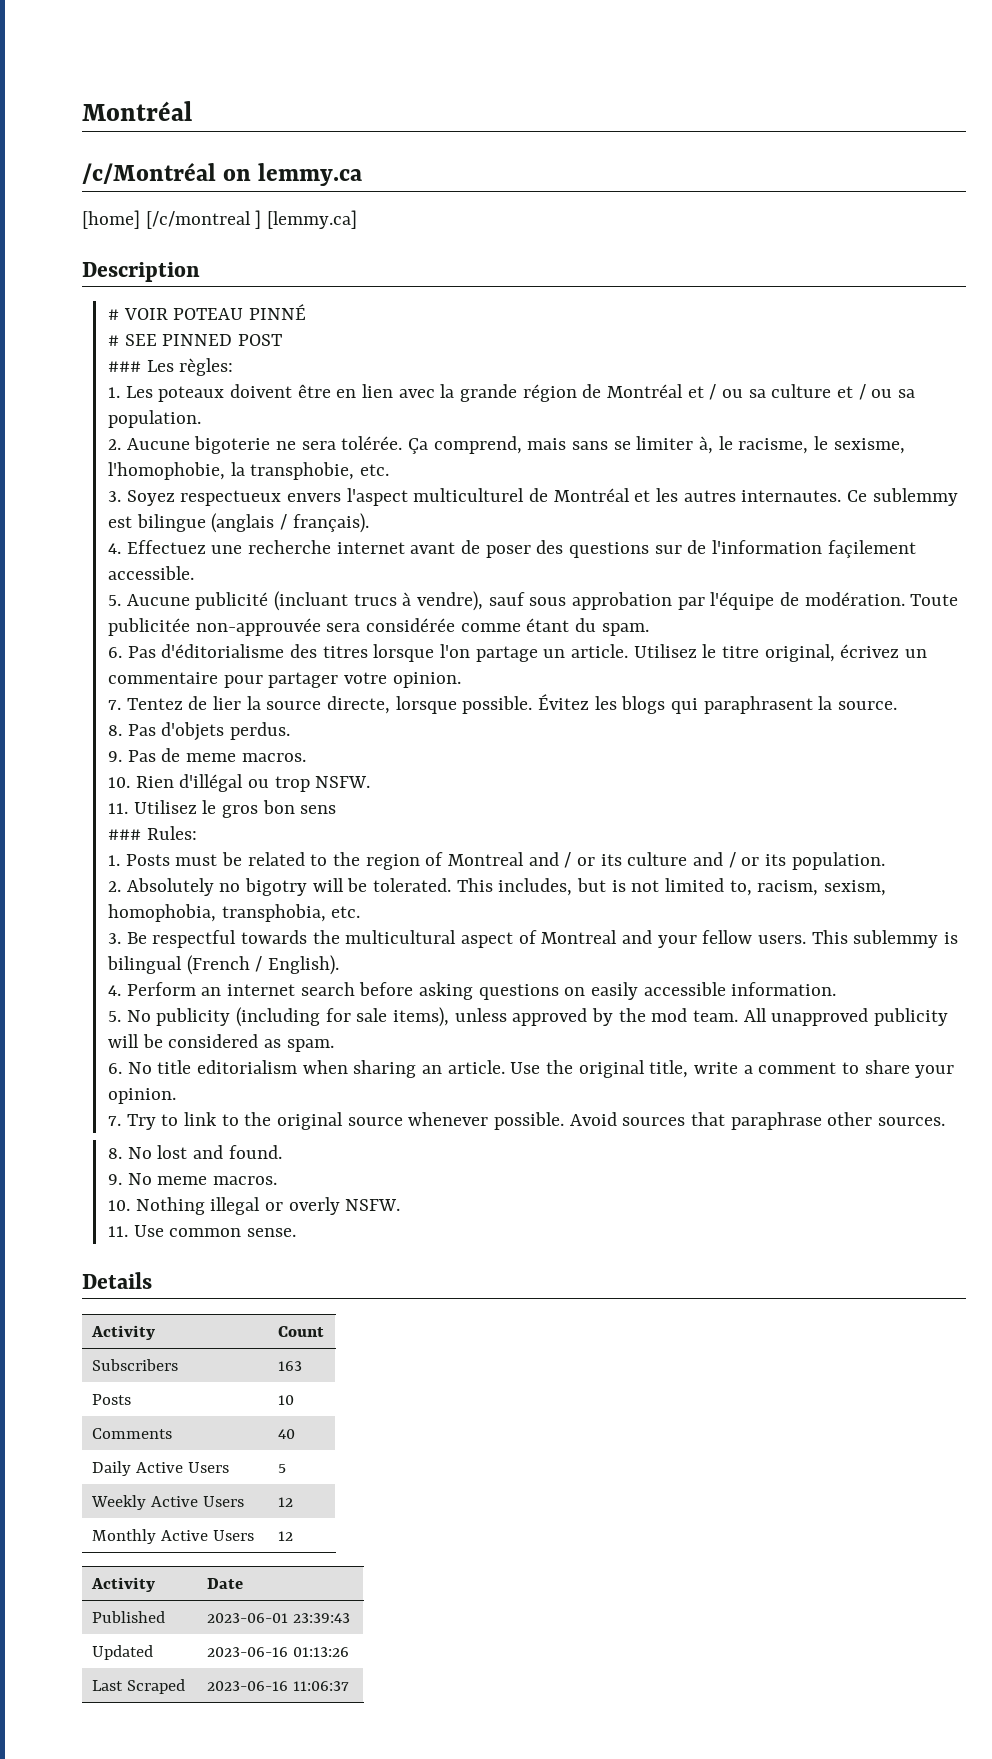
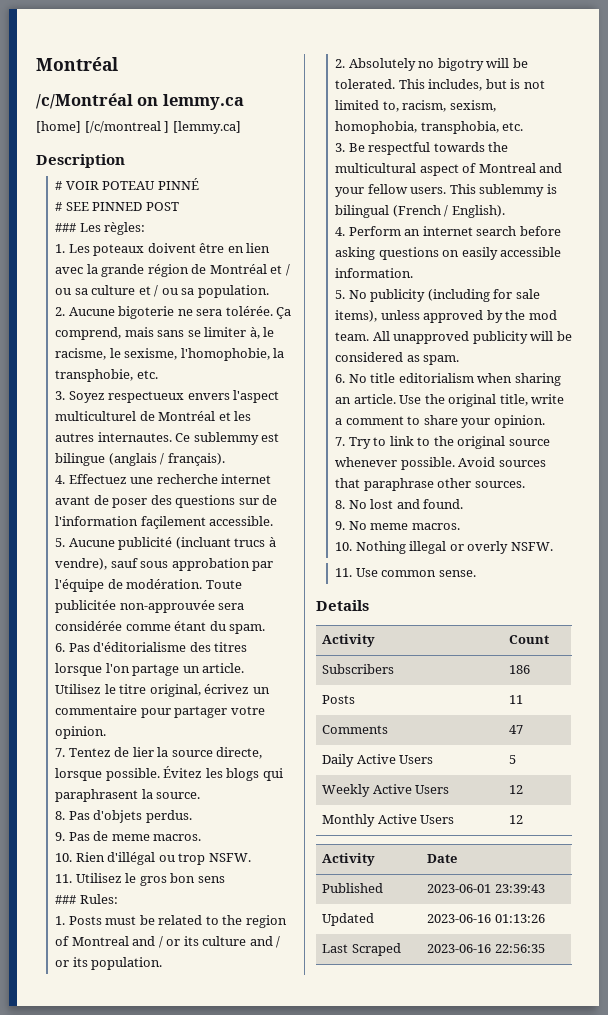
- Subscribers | 163
+ Subscribers | 186
- Posts | 10
+ Posts | 11
- Comments | 40
+ Comments | 47
- Last Scraped | 2023-06-16 11:06:37
+ Last Scraped | 2023-06-16 22:56:35

